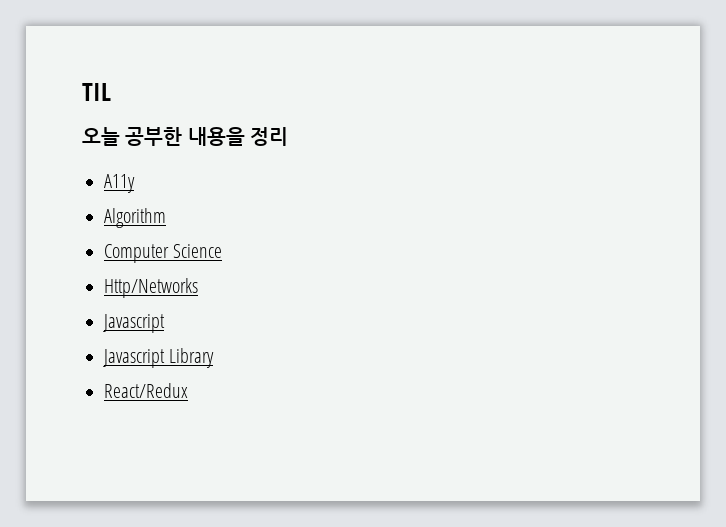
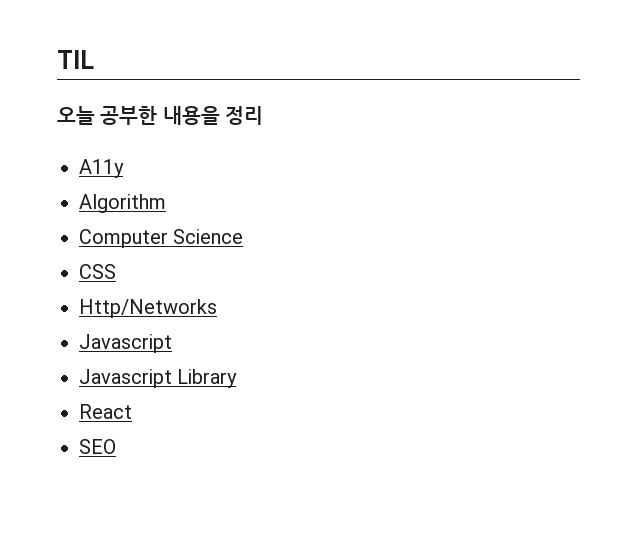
+ CSS
- React/Redux
+ React
+ SEO

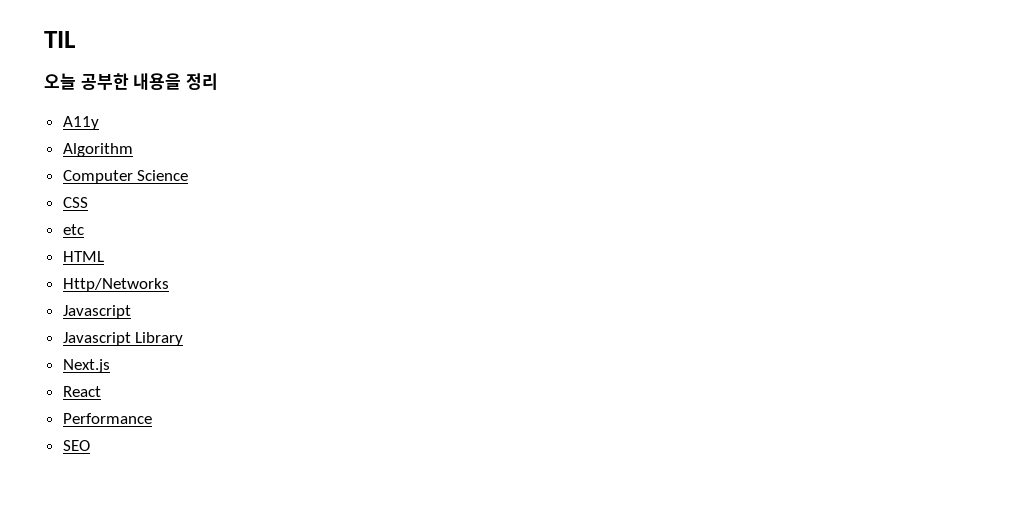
+ etc
+ HTML
+ Next.js
+ Performance

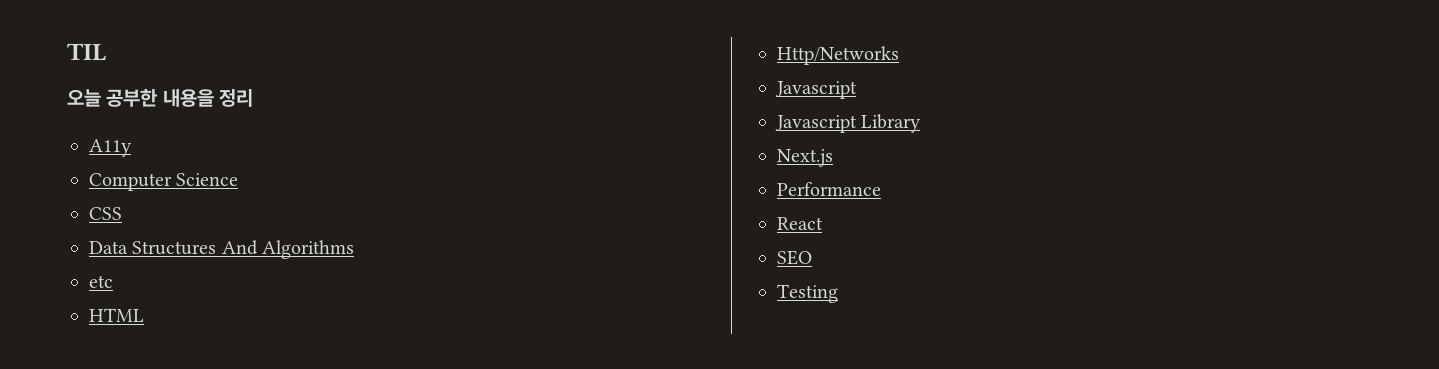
- Algorithm
+ Data Structures And Algorithms
+ Performance
- Performance
  SEO
+ Testing

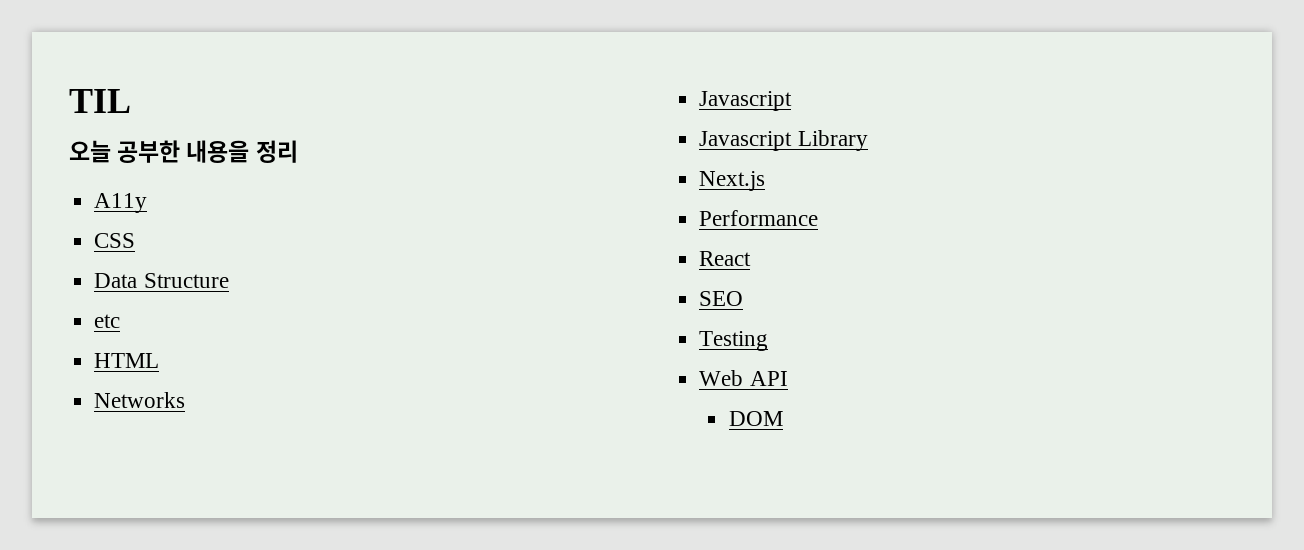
- Computer Science
- Data Structures And Algorithms
+ Data Structure
- Http/Networks
+ Networks
+ Web API
+ DOM

